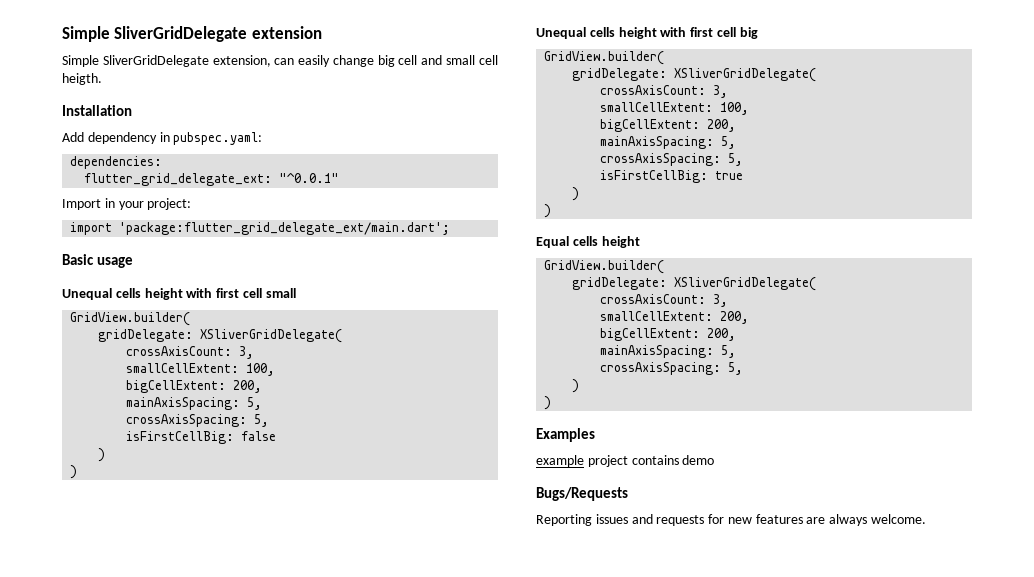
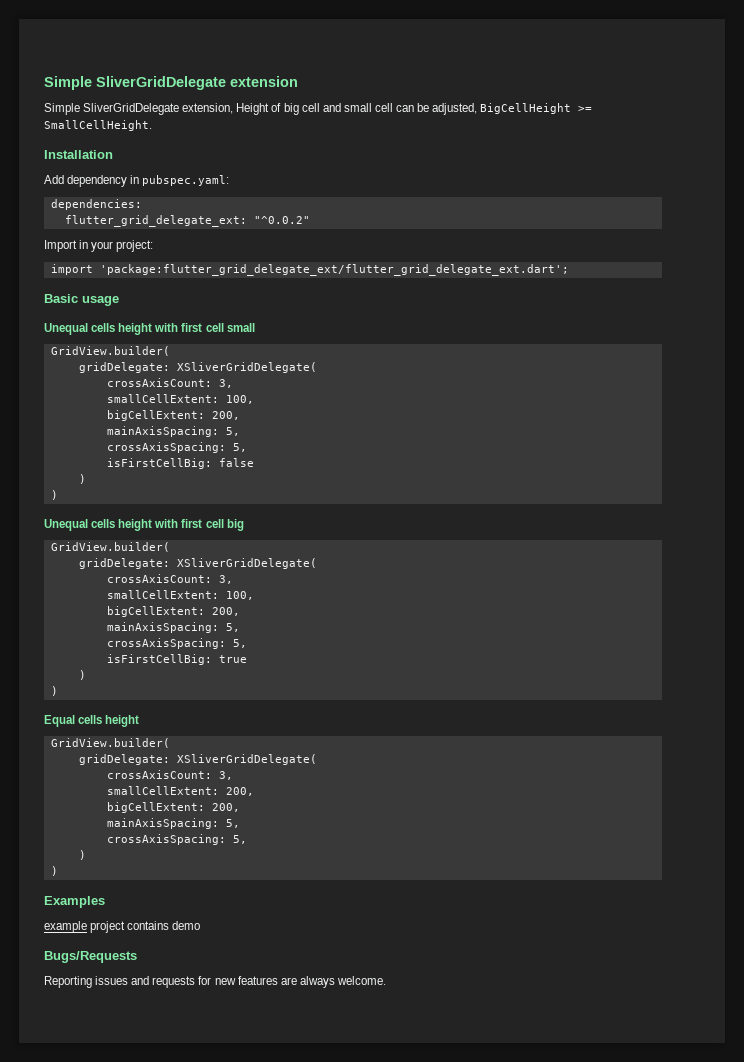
- Simple SliverGridDelegate extension, can easily change big cell and small cell heigth.
+ Simple SliverGridDelegate extension, Height of big cell and small cell can be adjusted, BigCellHeight >= SmallCellHeight.
- flutter_grid_delegate_ext: "^0.0.1"
+ flutter_grid_delegate_ext: "^0.0.2"
- import 'package:flutter_grid_delegate_ext/main.dart';
+ import 'package:flutter_grid_delegate_ext/flutter_grid_delegate_ext.dart';

